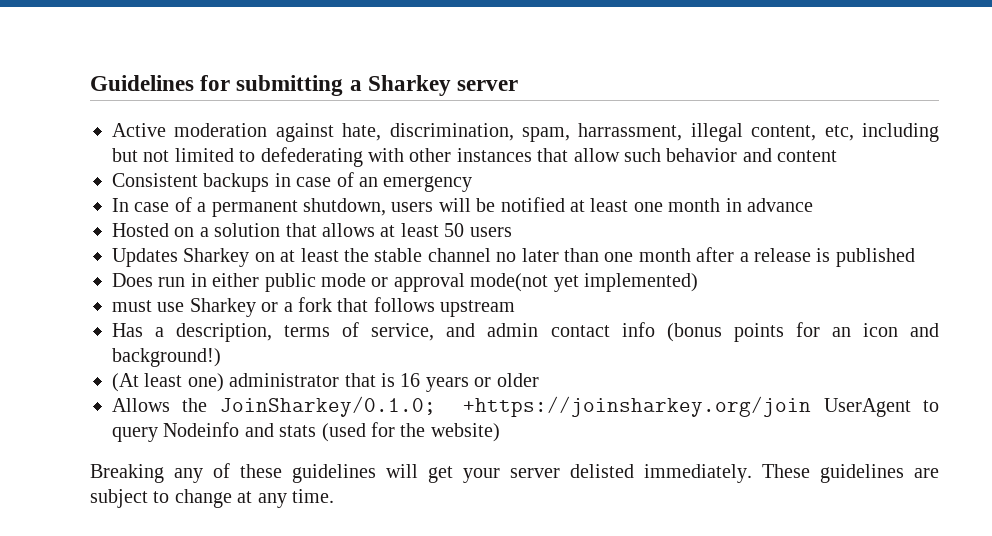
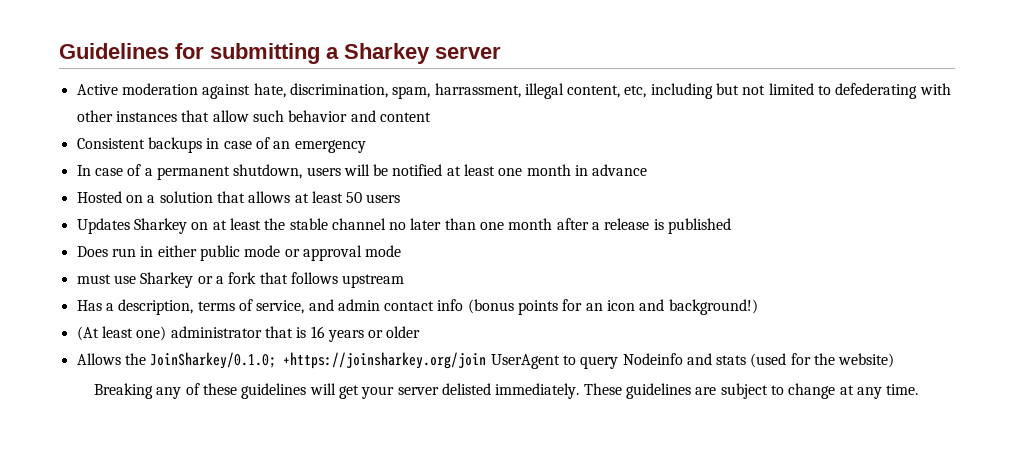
- Does run in either public mode or approval mode(not yet implemented)
+ Does run in either public mode or approval mode

